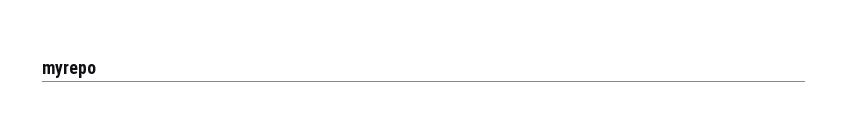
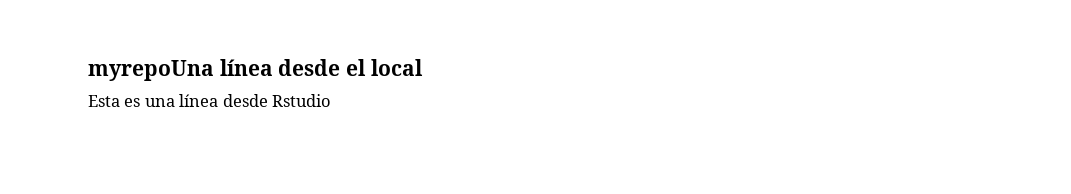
- myrepo
+ myrepoUna línea desde el local
+ Esta es una línea desde Rstudio

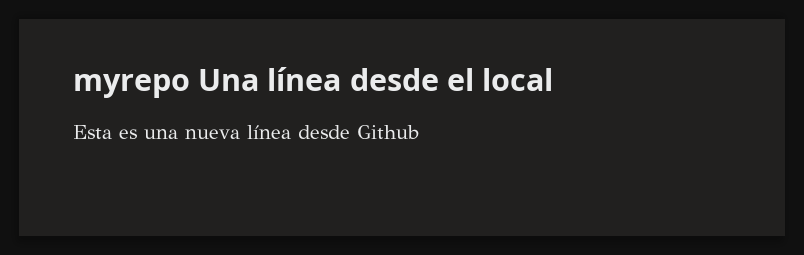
- myrepoUna línea desde el local
+ myrepo Una línea desde el local
- Esta es una línea desde Rstudio
+ Esta es una nueva línea desde Github

